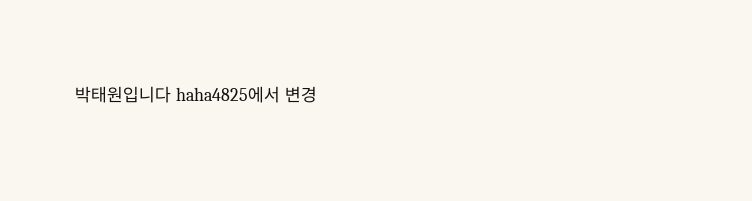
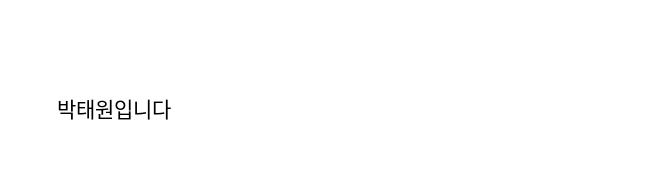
- 박태원입니다 haha4825에서 변경
+ 박태원입니다

